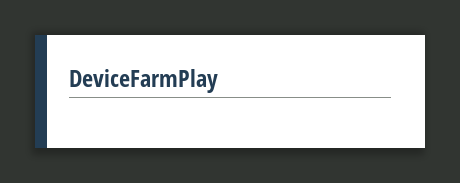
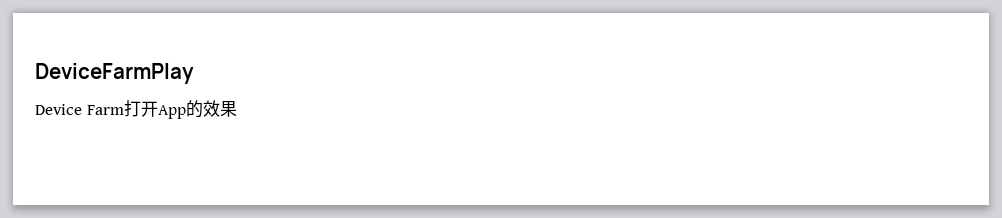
+ Device Farm打开App的效果

